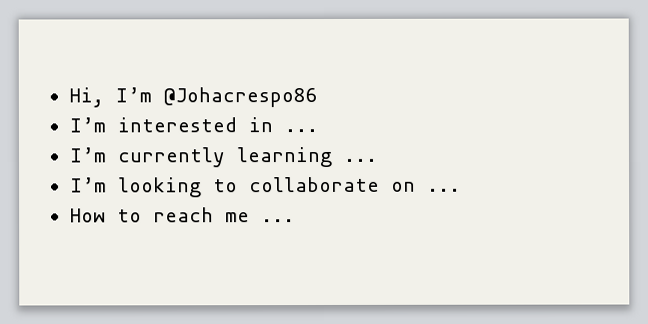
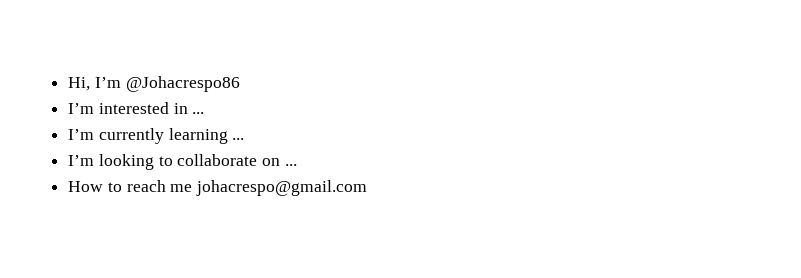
- How to reach me ...
+ How to reach me johacrespo@gmail.com

